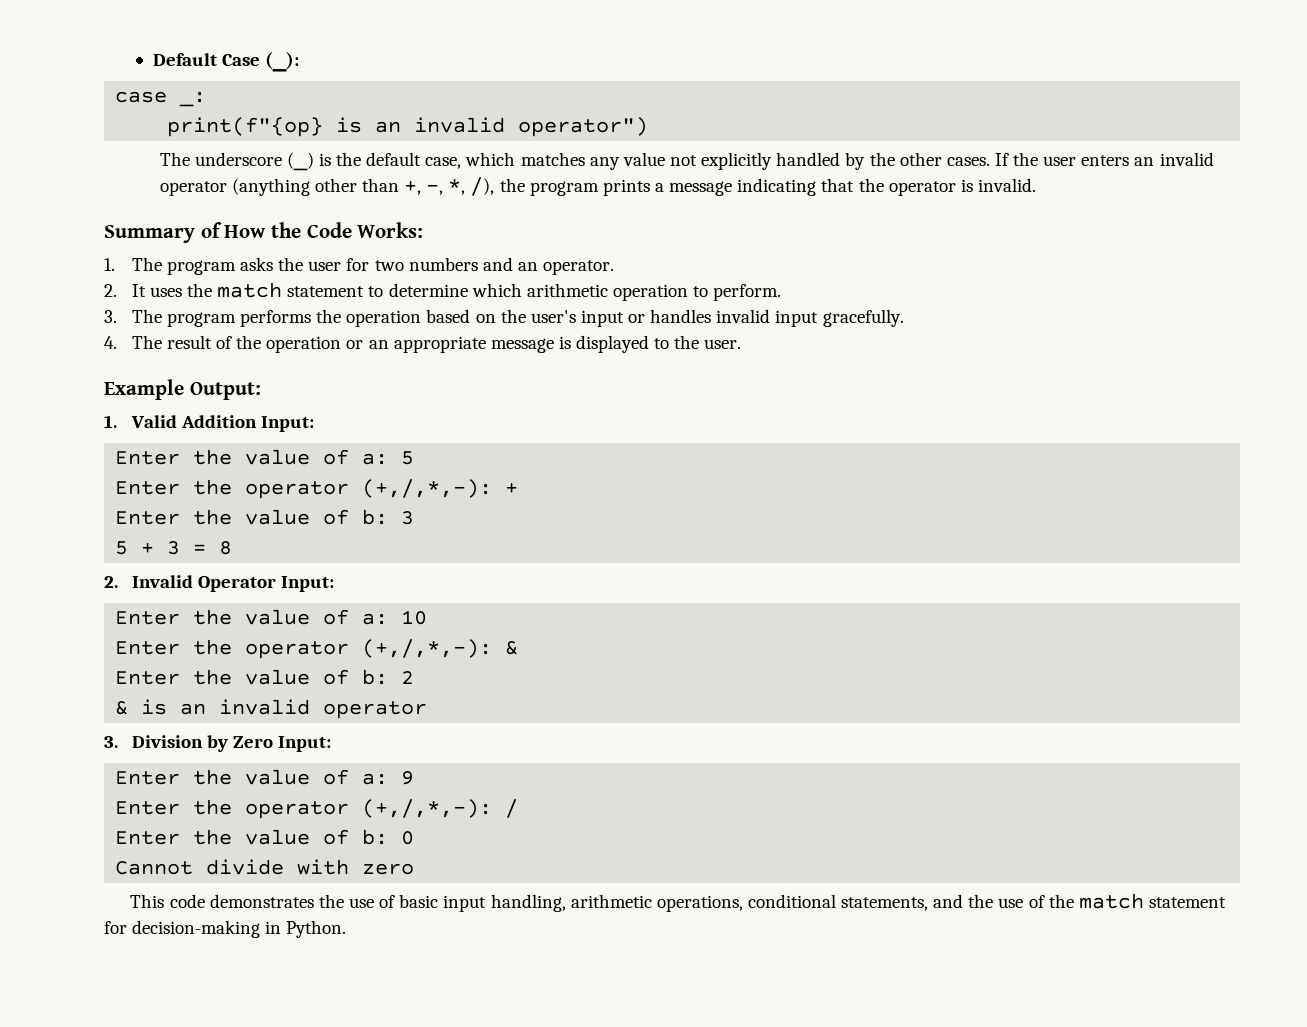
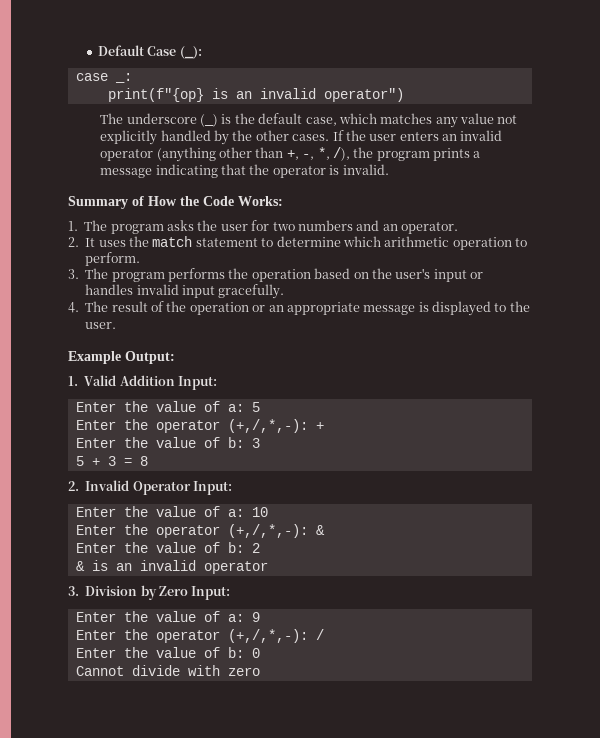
- This code demonstrates the use of basic input handling, arithmetic operations, conditional statements, and the use of the match statement for decision-making in Python.

